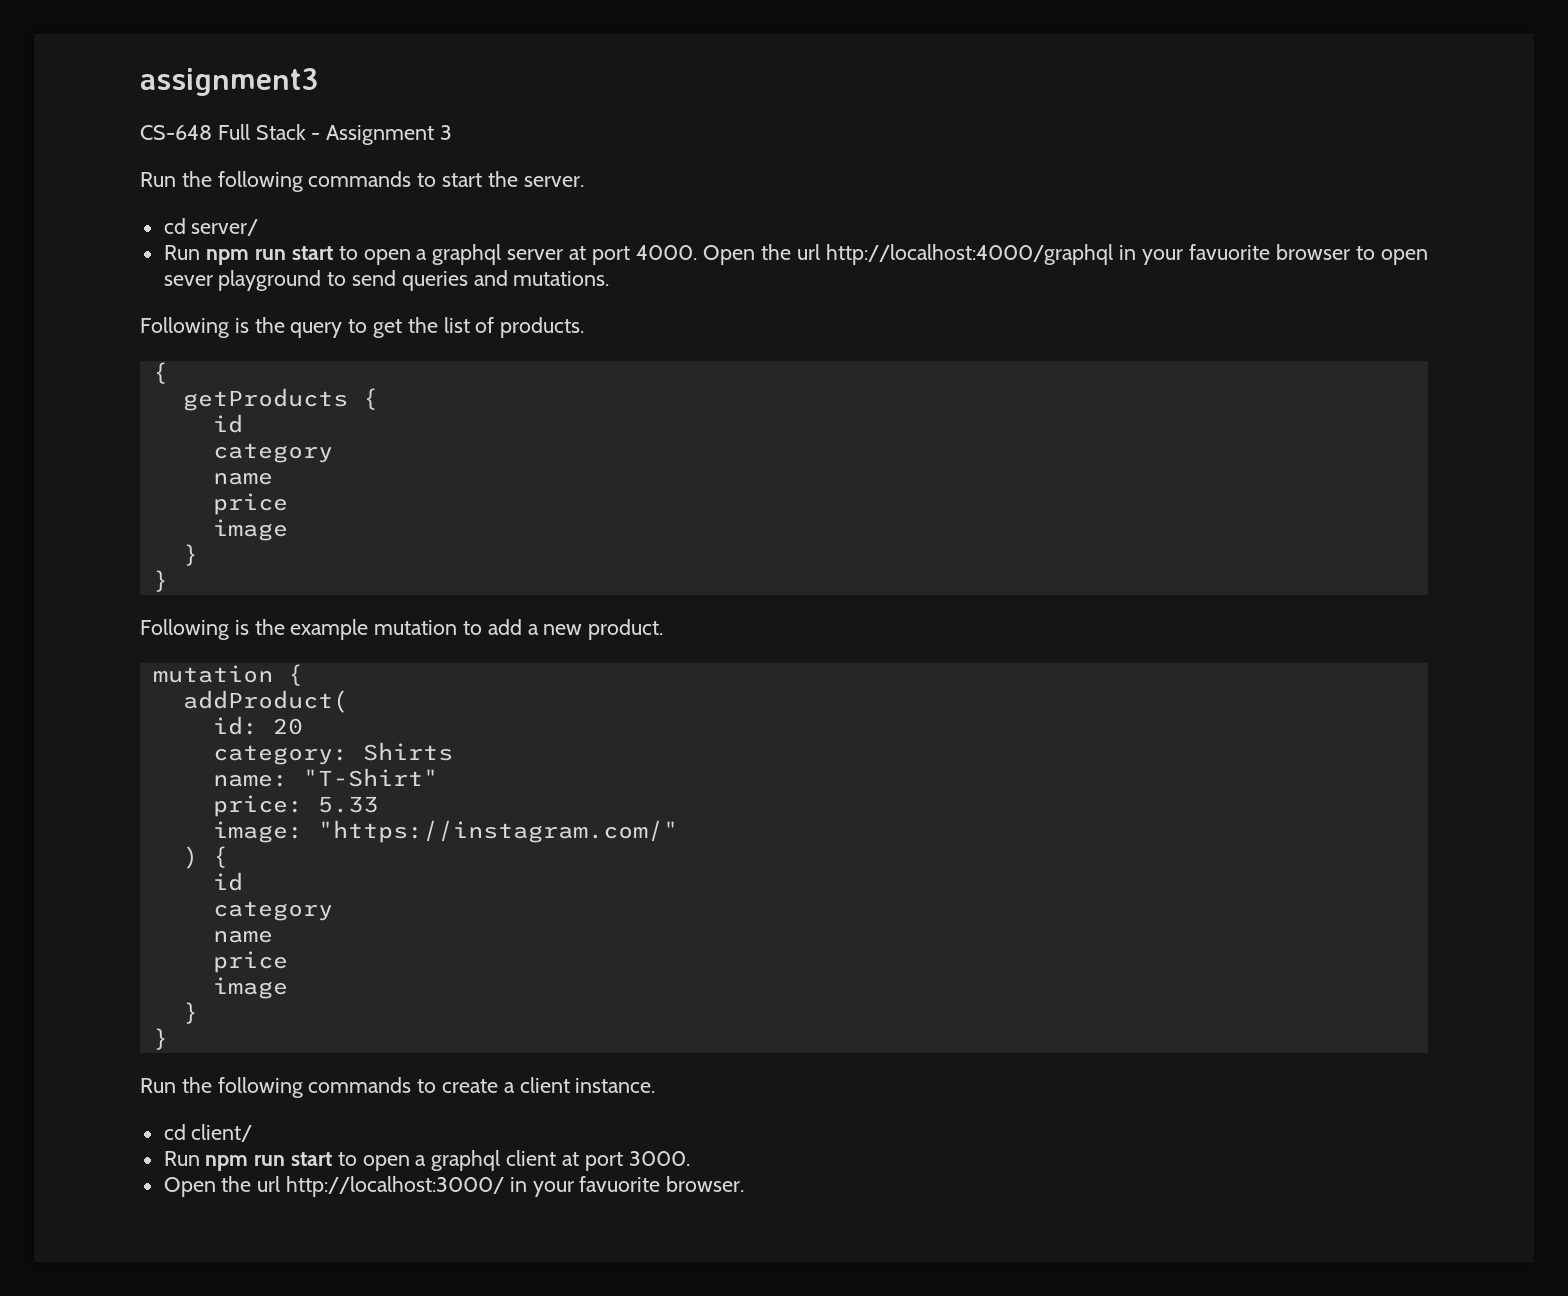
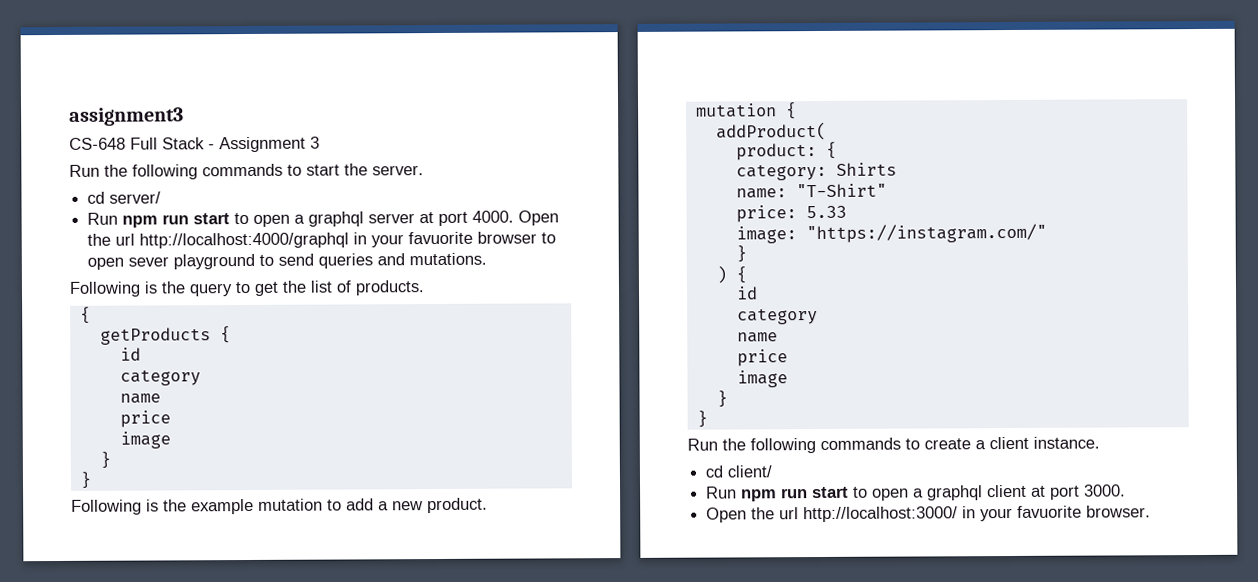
- id: 20
+ product: {
  image: "https://instagram.com/"
+ }

